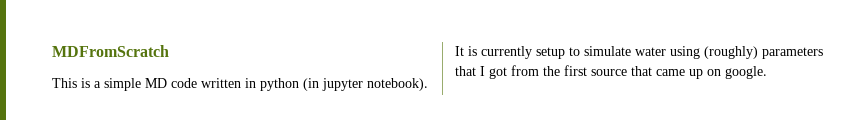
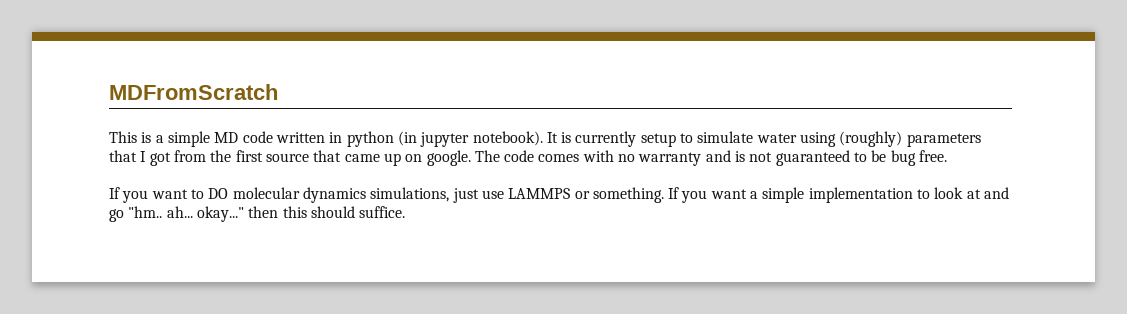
+ The code comes with no warranty and is not guaranteed to be bug free.
+ If you want to DO molecular dynamics simulations, just use LAMMPS or something. If you want a simple implementation to look at and go "hm.. ah... okay..." then this should suffice.

